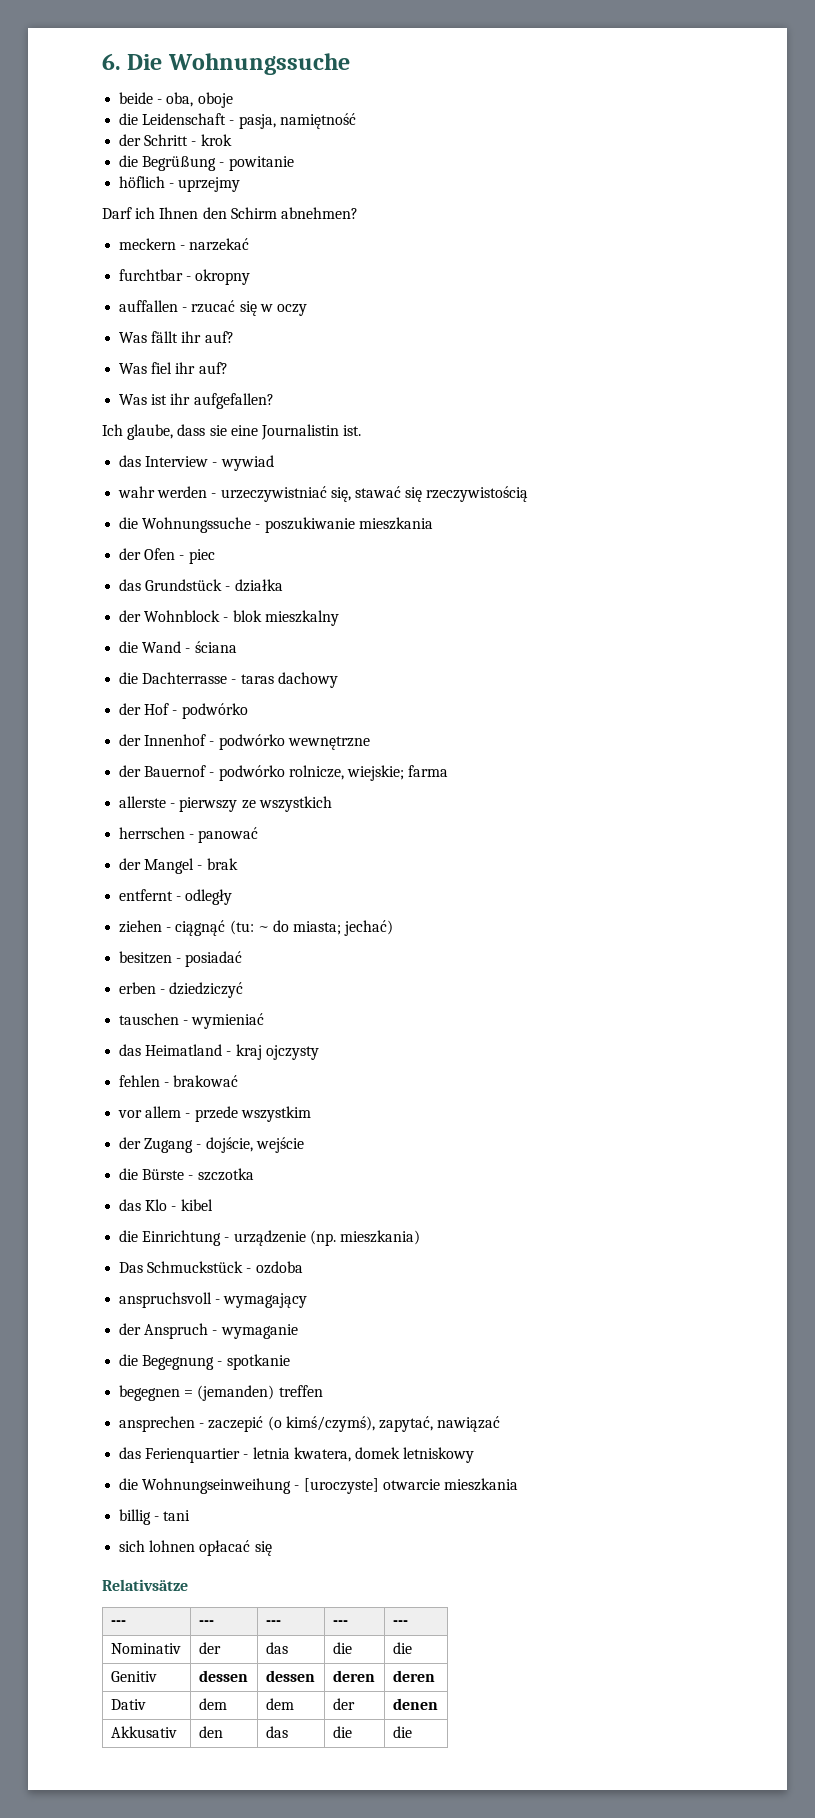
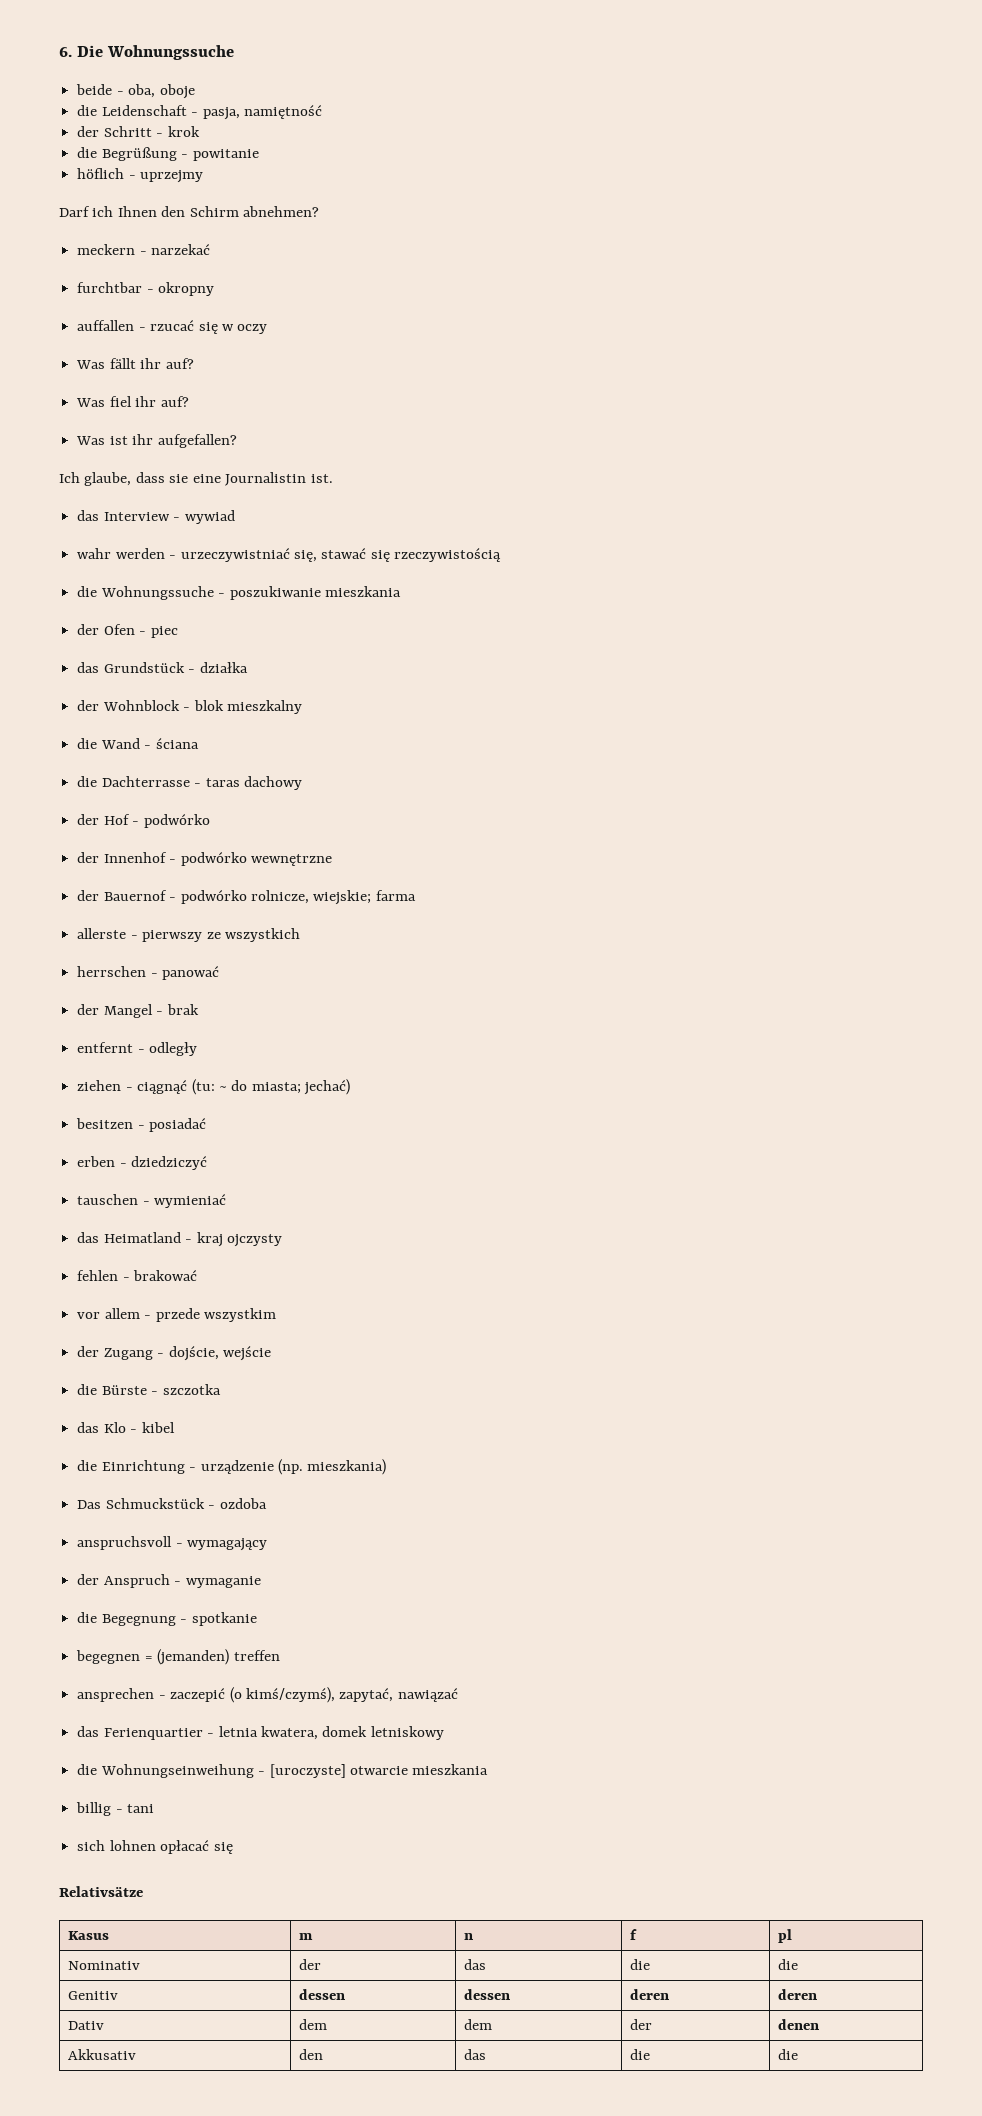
- --- | --- | --- | --- | ---
+ Kasus | m | n | f | pl

